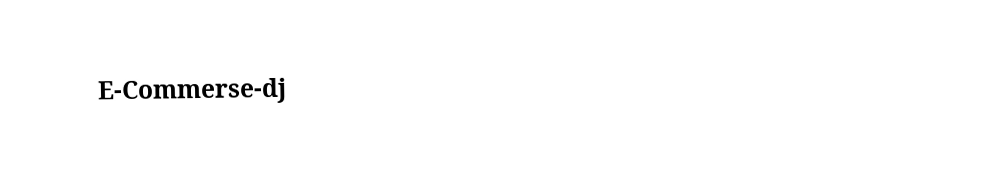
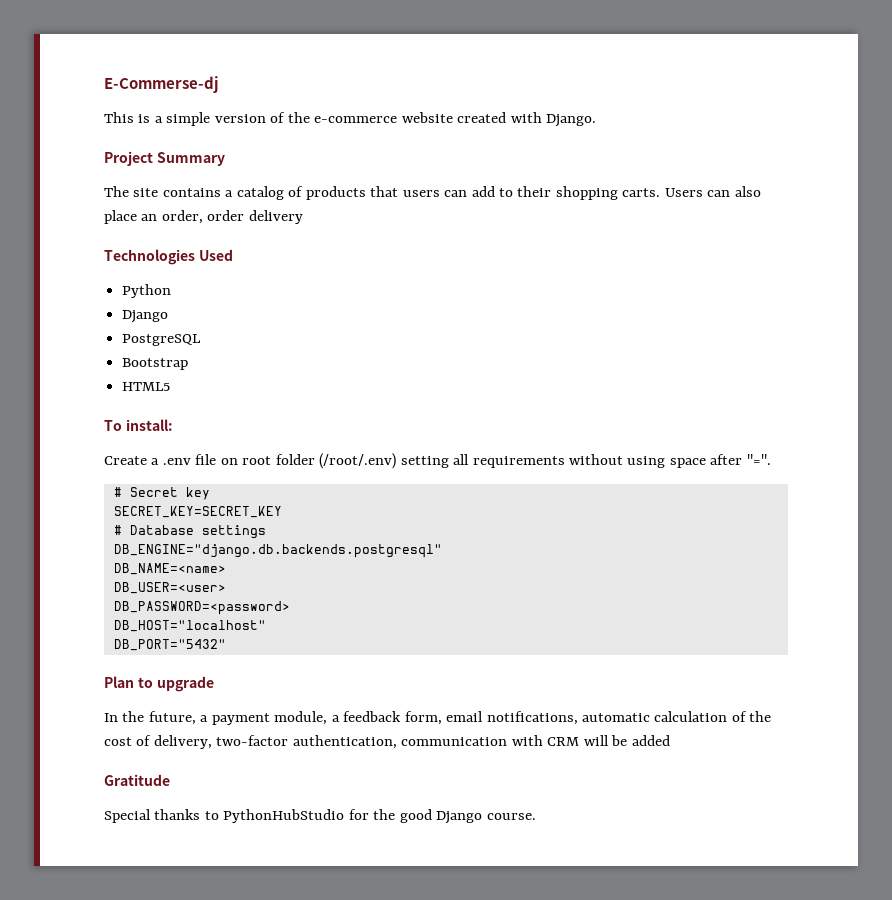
+ This is a simple version of the e-commerce website created with Django.
+ Project Summary
+ The site contains a catalog of products that users can add to their shopping carts. Users can also place an order, order delivery
+ Technologies Used
+ Python
+ Django
+ PostgreSQL
+ Bootstrap
+ HTML5
+ To install:
+ Create a .env file on root folder (/root/.env) setting all requirements without using space after "=".
+ # Secret key
+ SECRET_KEY=SECRET_KEY
+ # Database settings
+ DB_ENGINE="django.db.backends.postgresql"
+ DB_NAME=<name>
+ DB_USER=<user>
+ DB_PASSWORD=<password>
+ DB_HOST="localhost"
+ DB_PORT="5432"
+ Plan to upgrade
+ In the future, a payment module, a feedback form, email notifications, automatic calculation of the cost of delivery, two-factor authentication, communication with CRM will be added
+ Gratitude
+ Special thanks to PythonHubStudio for the good Django course.

